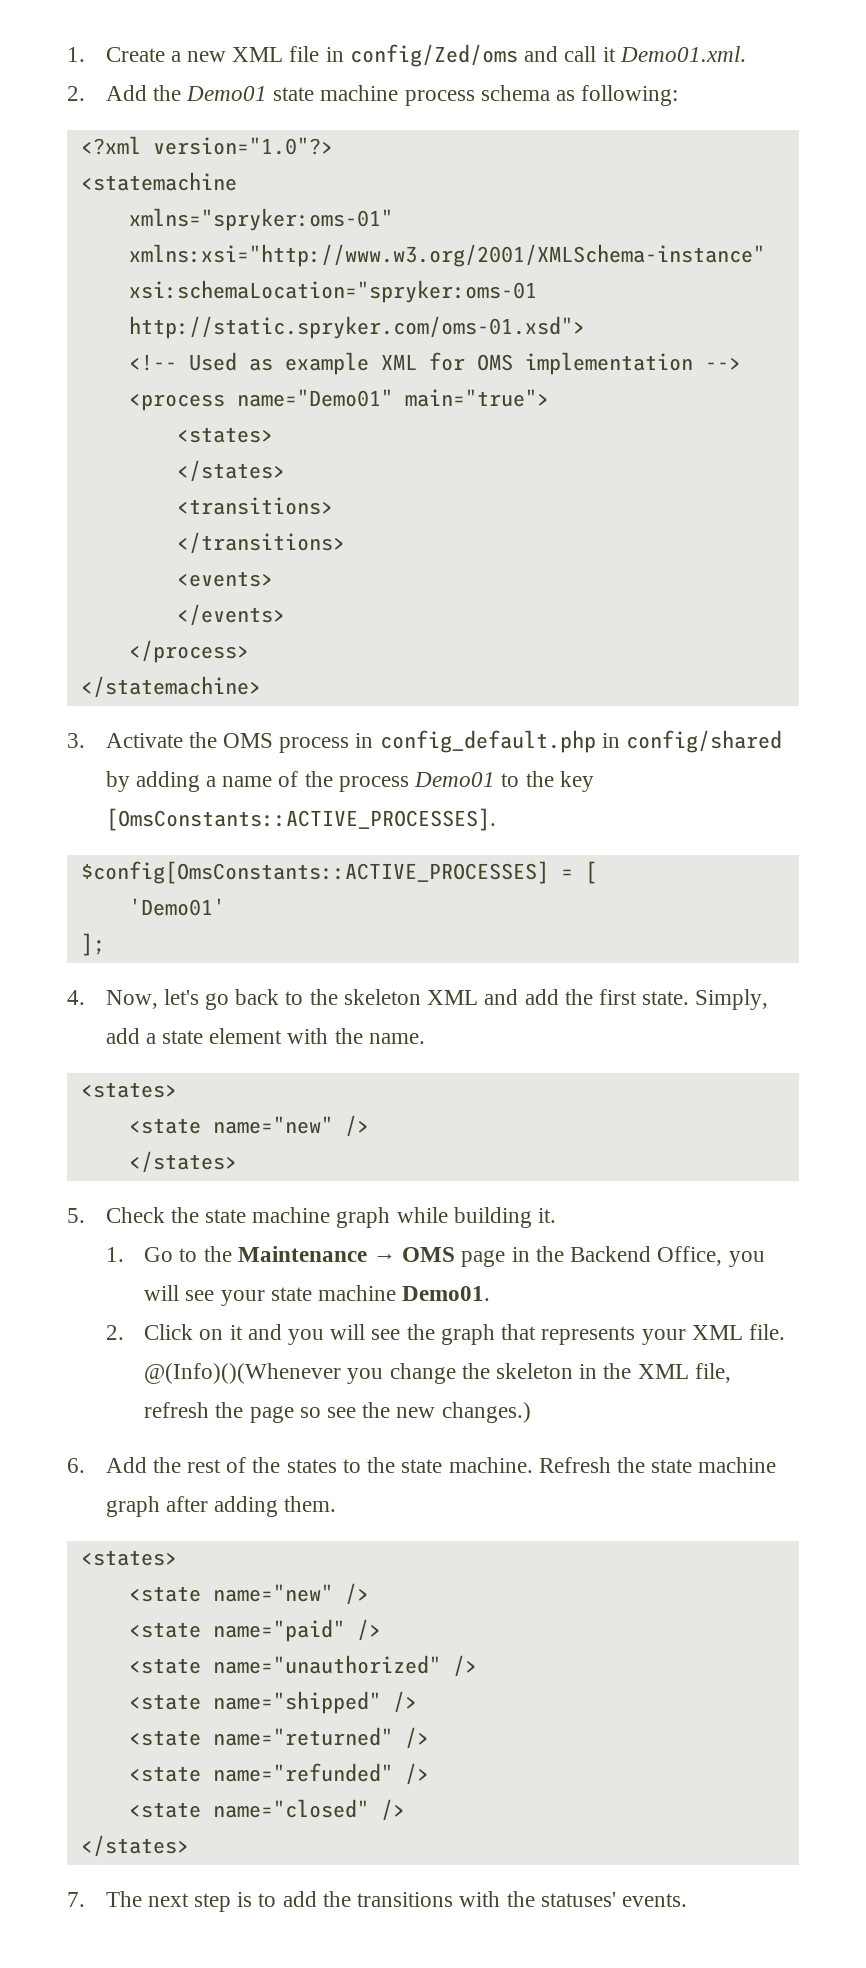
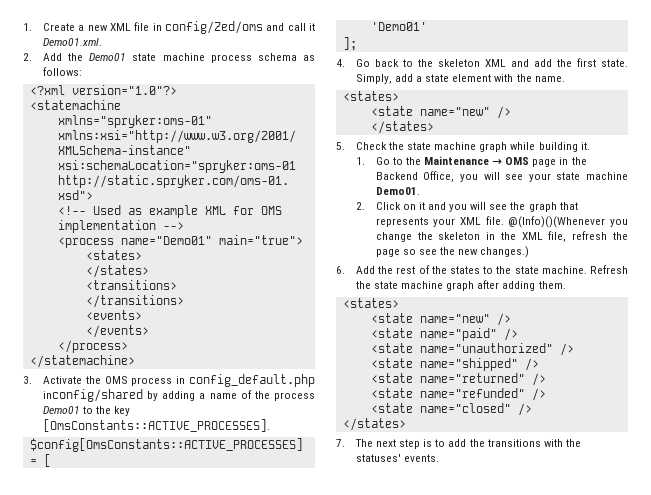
- 2. Add the Demo01 state machine process schema as following:
+ 2. Add the Demo01 state machine process schema as follows:
- 3. Activate the OMS process in config_default.php in config/shared by adding a name of the process Demo01 to the key [OmsConstants::ACTIVE_PROCESSES].
+ 3. Activate the OMS process in config_default.php inconfig/shared by adding a name of the process Demo01 to the key [OmsConstants::ACTIVE_PROCESSES].
- 4. Now, let's go back to the skeleton XML and add the first state.
+ 4. Go back to the skeleton XML and add the first state.

